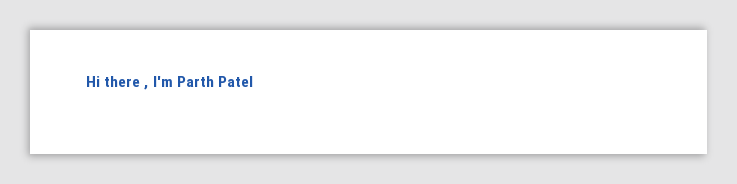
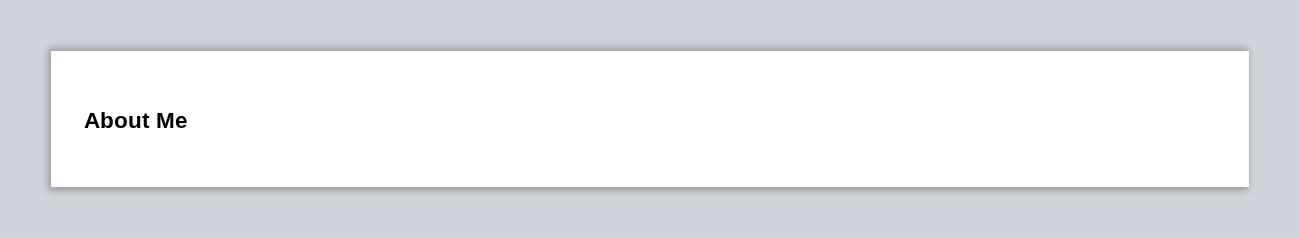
- Hi there , I'm Parth Patel
+ About Me

